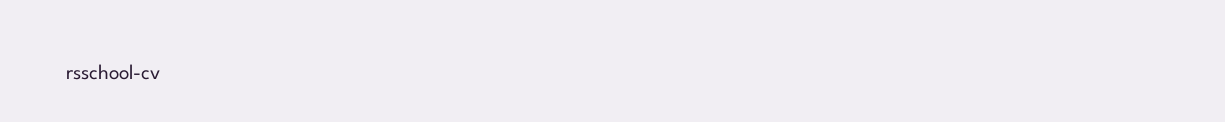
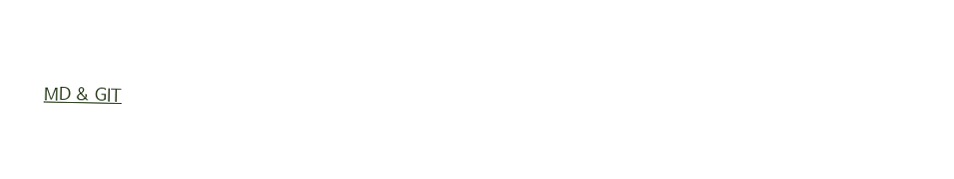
- rsschool-cv
+ MD & GIT

